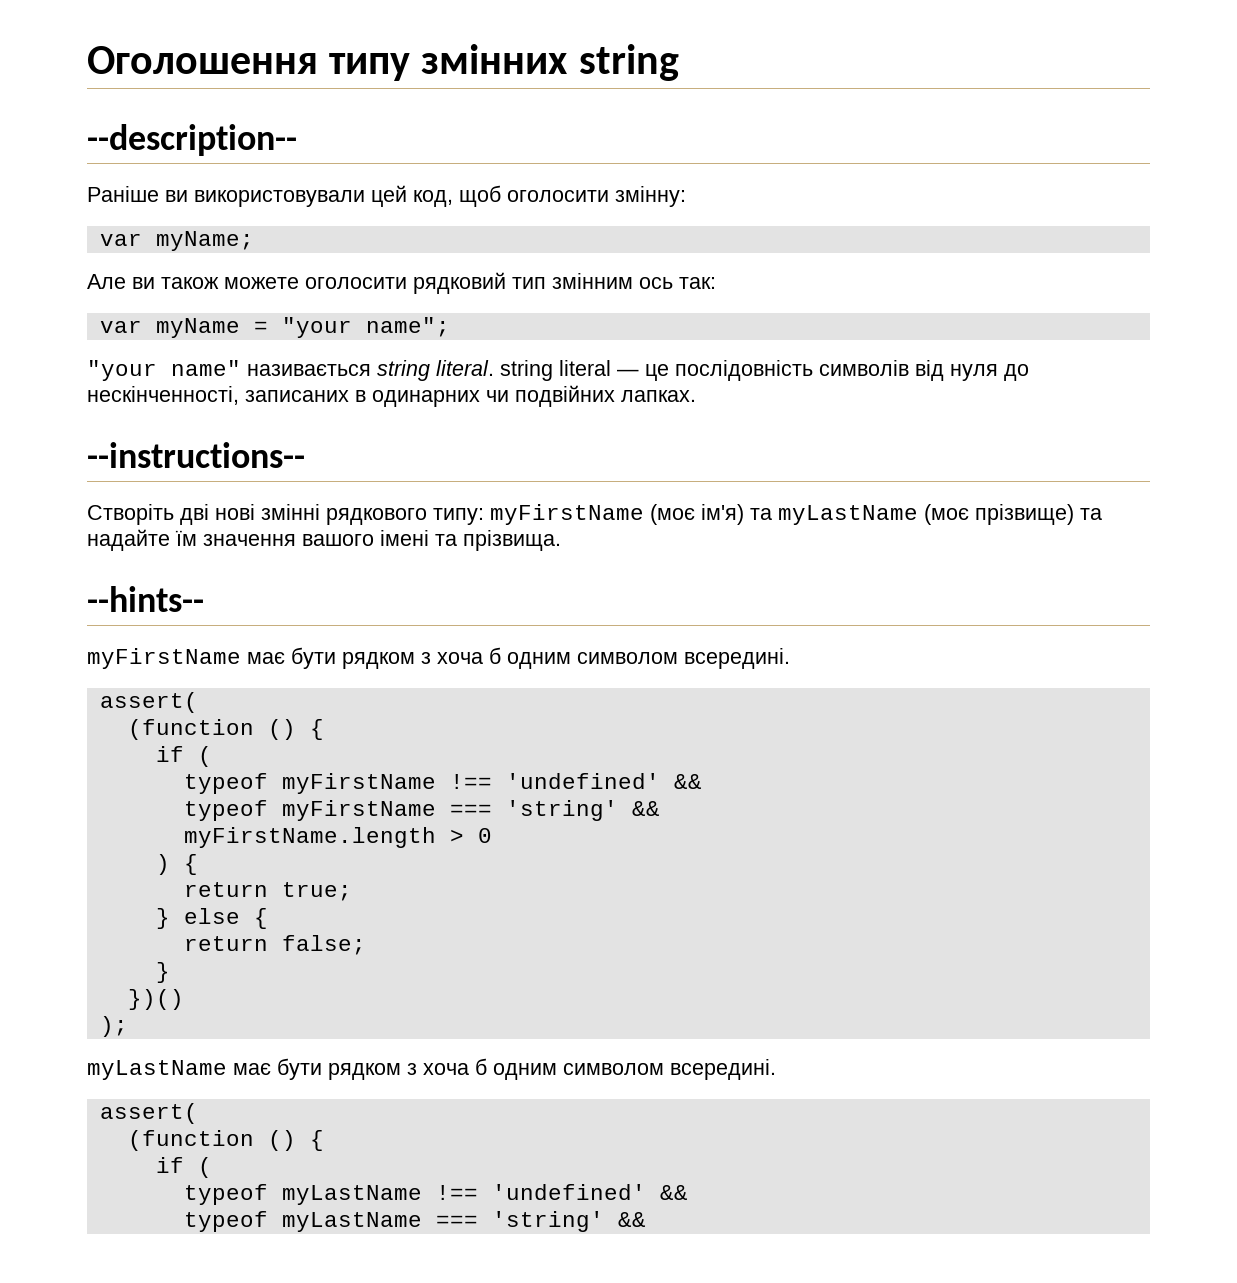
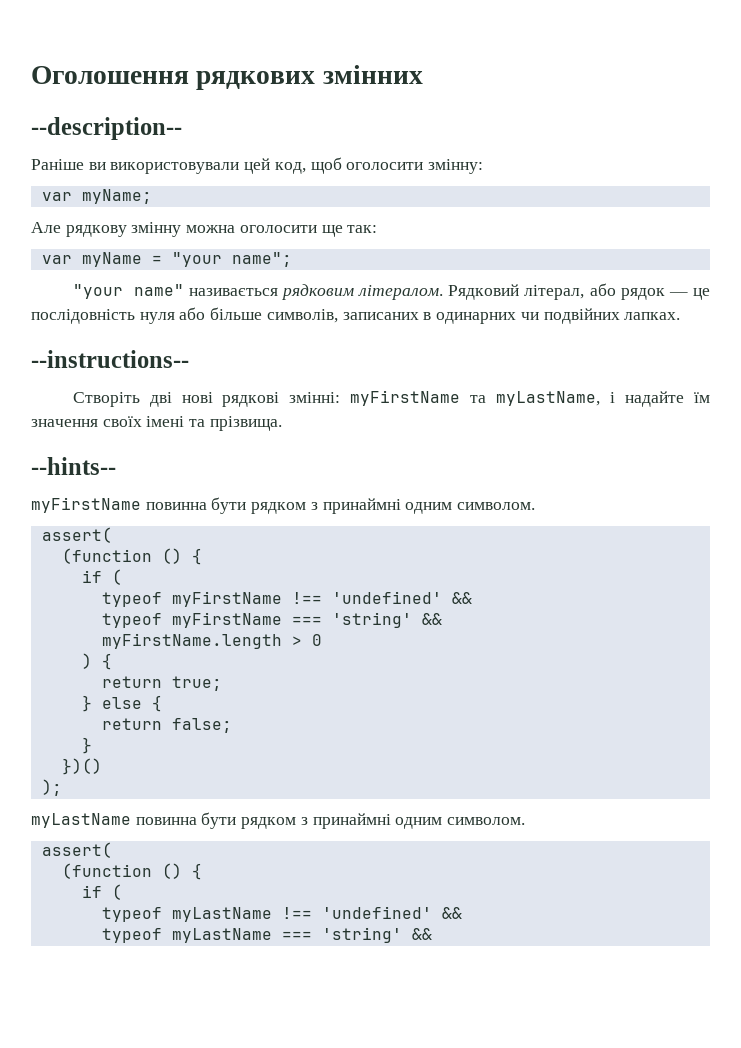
- Оголошення типу змінних string
+ Оголошення рядкових змінних
- Але ви також можете оголосити рядковий тип змінним ось так:
+ Але рядкову змінну можна оголосити ще так:
- "your name" називається string literal. string literal — це послідовність символів від нуля до нескінченності, записаних в одинарних чи подвійних лапках.
+ "your name" називається рядковим літералом. Рядковий літерал, або рядок — це послідовність нуля або більше символів, записаних в одинарних чи подвійних лапках.
- Створіть дві нові змінні рядкового типу: myFirstName (моє ім'я) та myLastName (моє прізвище) та надайте їм значення вашого імені та прізвища.
+ Створіть дві нові рядкові змінні: myFirstName та myLastName, і надайте їм значення своїх імені та прізвища.
- myFirstName має бути рядком з хоча б одним символом всередині.
+ myFirstName повинна бути рядком з принаймні одним символом.
- myLastName має бути рядком з хоча б одним символом всередині.
+ myLastName повинна бути рядком з принаймні одним символом.

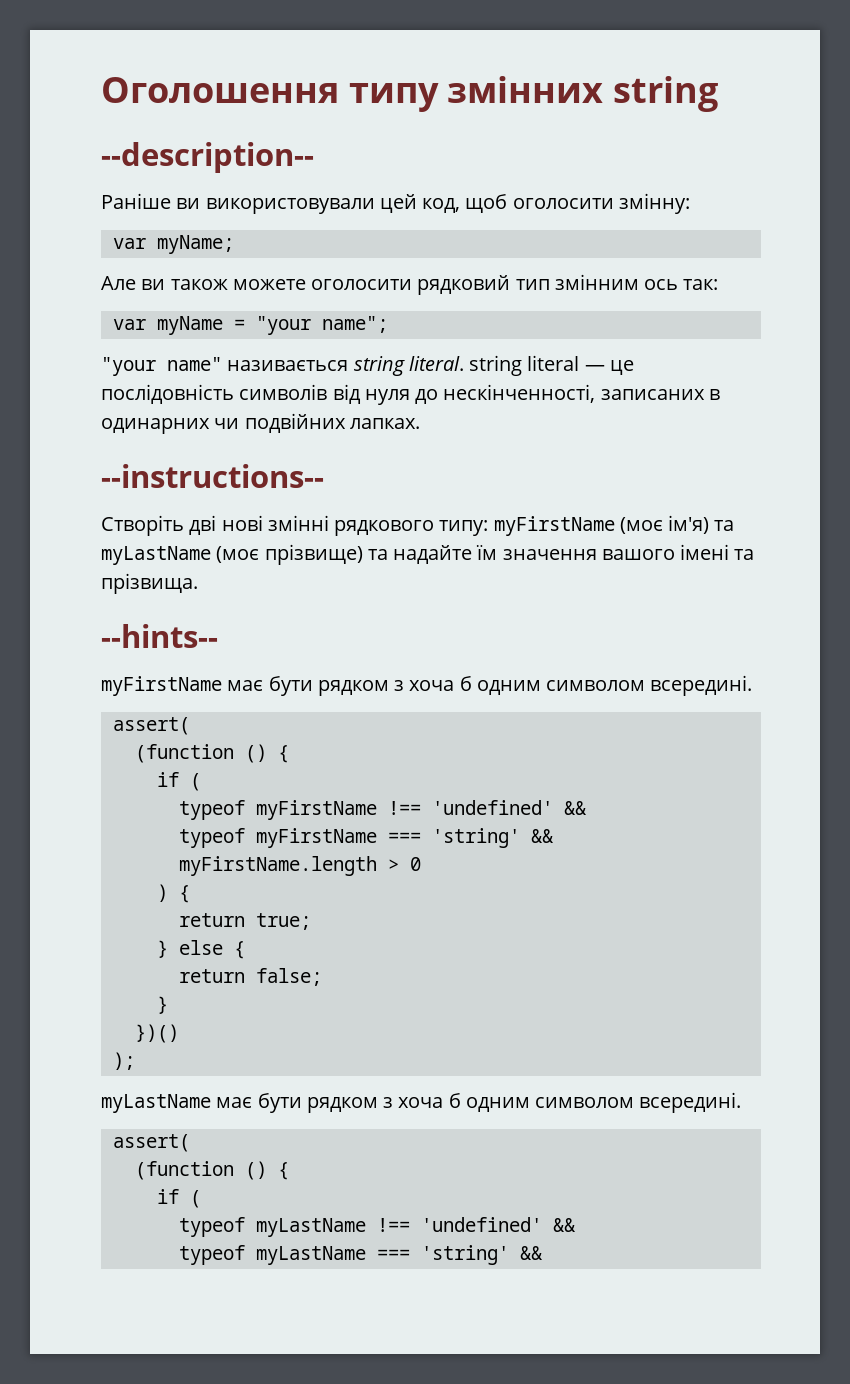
- Оголошення рядкових змінних
+ Оголошення типу змінних string
- Але рядкову змінну можна оголосити ще так:
+ Але ви також можете оголосити рядковий тип змінним ось так:
- "your name" називається рядковим літералом. Рядковий літерал, або рядок — це послідовність нуля або більше символів, записаних в одинарних чи подвійних лапках.
+ "your name" називається string literal. string literal — це послідовність символів від нуля до нескінченності, записаних в одинарних чи подвійних лапках.
- Створіть дві нові рядкові змінні: myFirstName та myLastName, і надайте їм значення своїх імені та прізвища.
+ Створіть дві нові змінні рядкового типу: myFirstName (моє ім'я) та myLastName (моє прізвище) та надайте їм значення вашого імені та прізвища.
- myFirstName повинна бути рядком з принаймні одним символом.
+ myFirstName має бути рядком з хоча б одним символом всередині.
- myLastName повинна бути рядком з принаймні одним символом.
+ myLastName має бути рядком з хоча б одним символом всередині.

